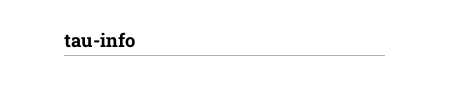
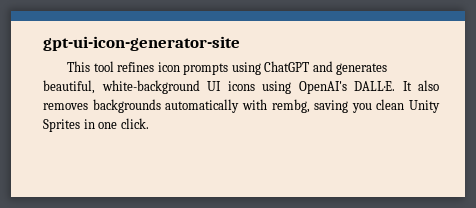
- tau-info
+ gpt-ui-icon-generator-site
+ This tool refines icon prompts using ChatGPT and generates beautiful, white-background UI icons using OpenAI's DALL·E. It also removes backgrounds automatically with rembg, saving you clean Unity Sprites in one click.

